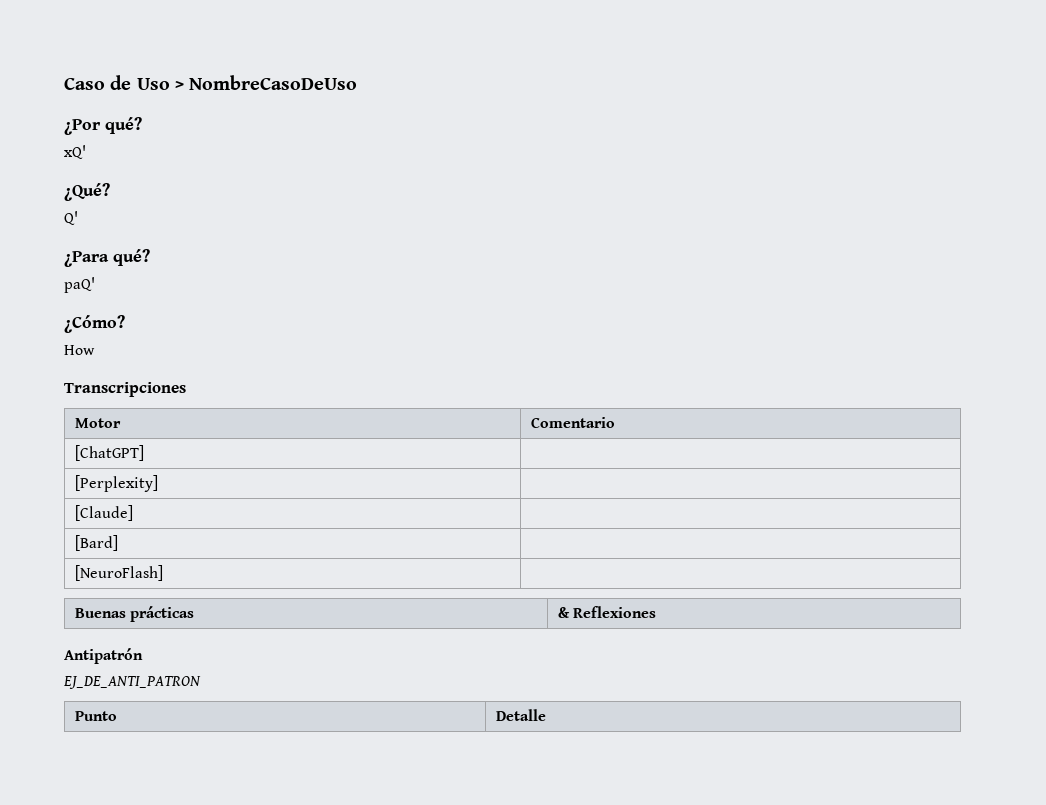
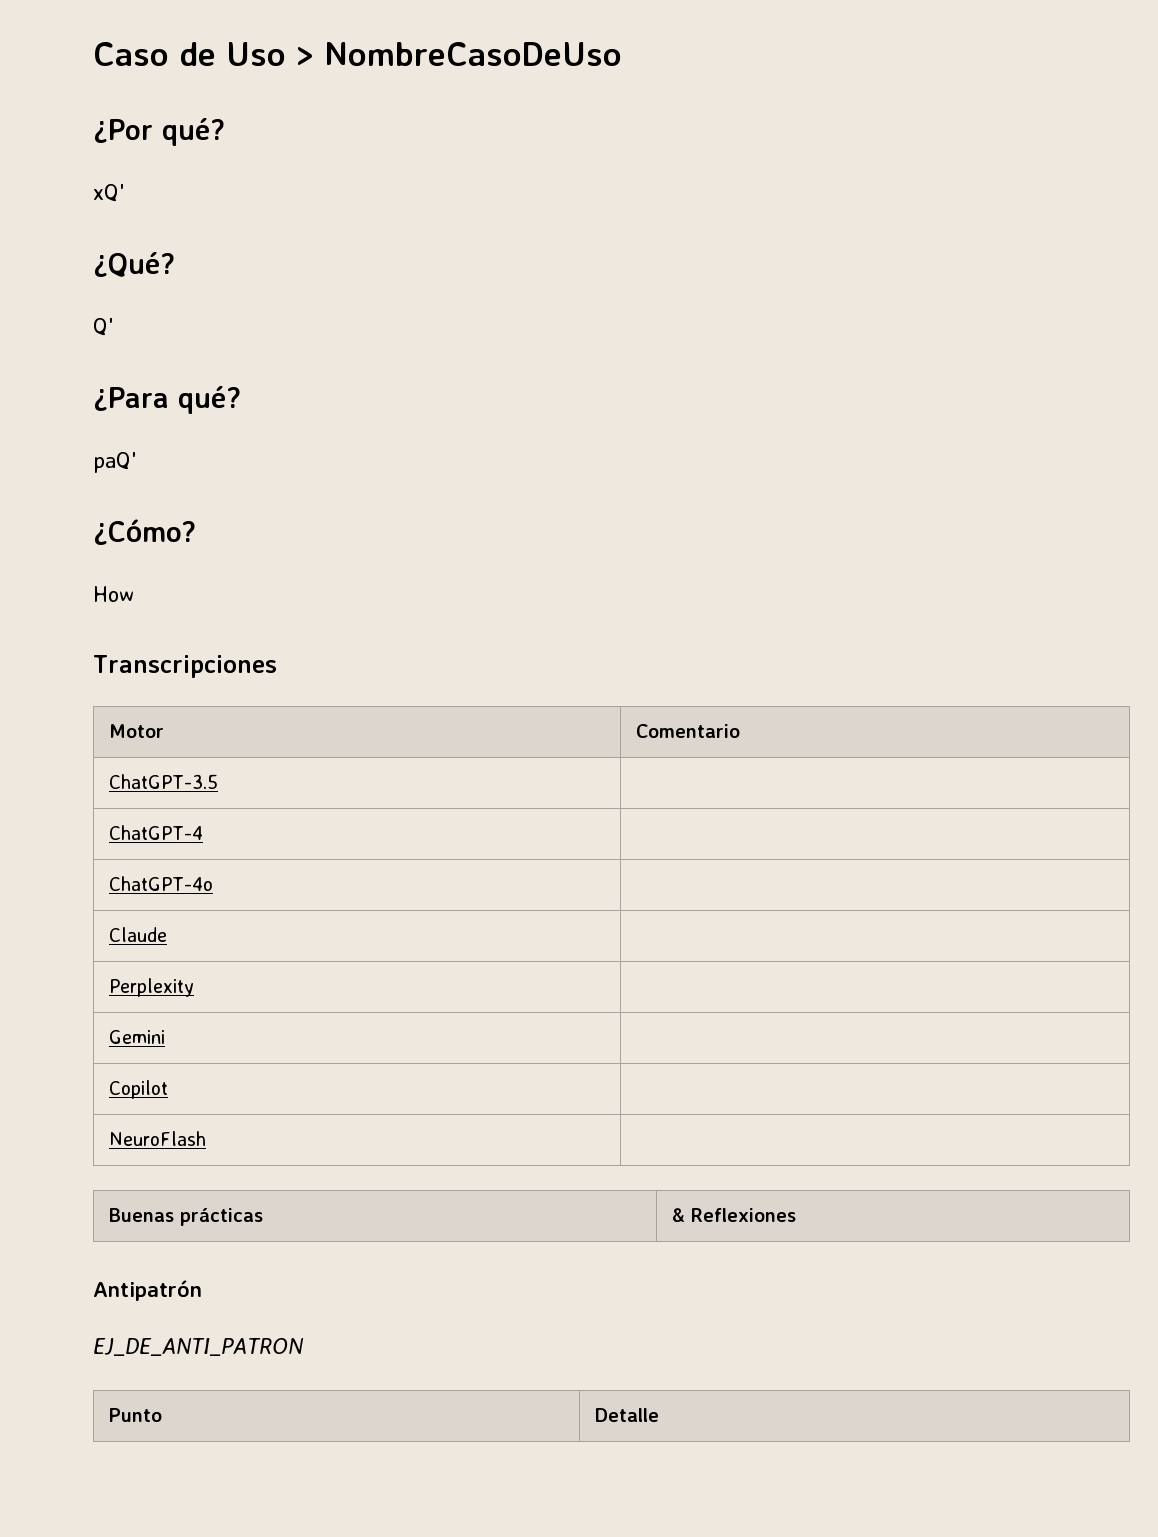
- [ChatGPT] |
- [Perplexity] |
- [Claude] |
- [Bard] |
- [NeuroFlash] |
+ ChatGPT-3.5 |
+ ChatGPT-4 |
+ ChatGPT-4o |
+ Claude |
+ Perplexity |
+ Gemini |
+ Copilot |
+ NeuroFlash |

